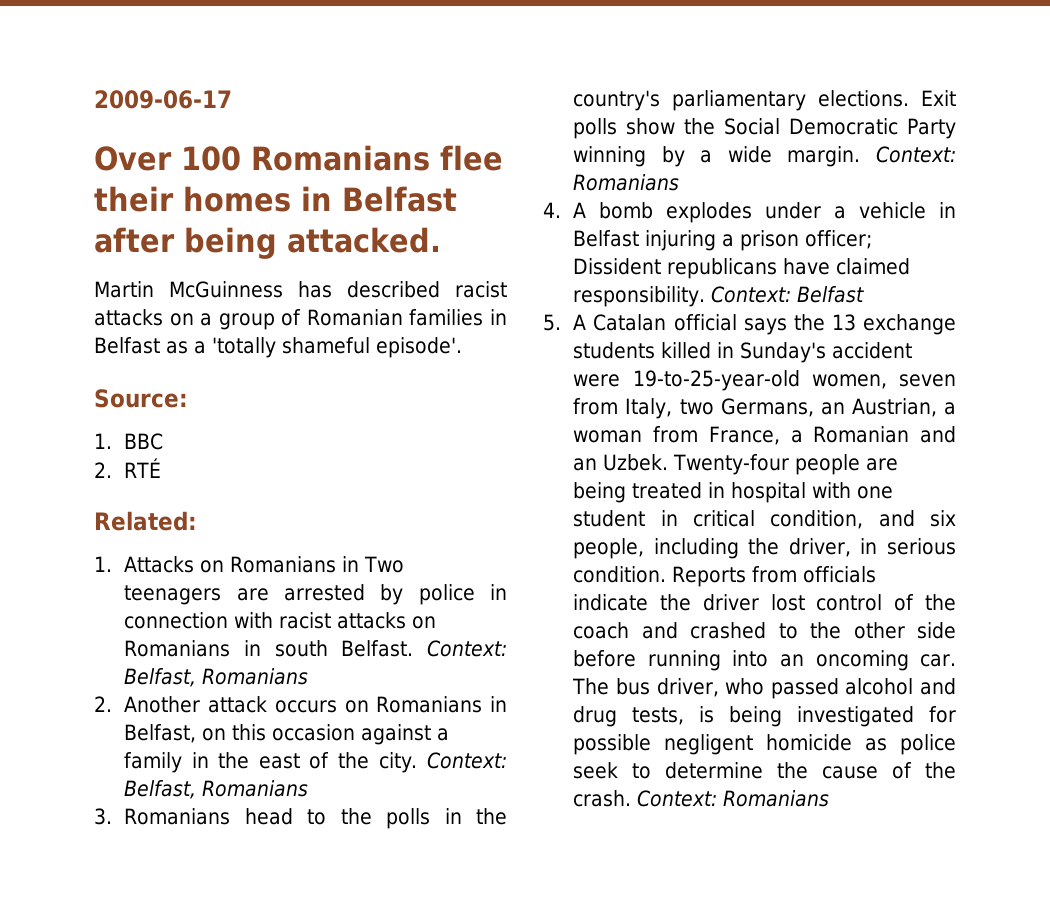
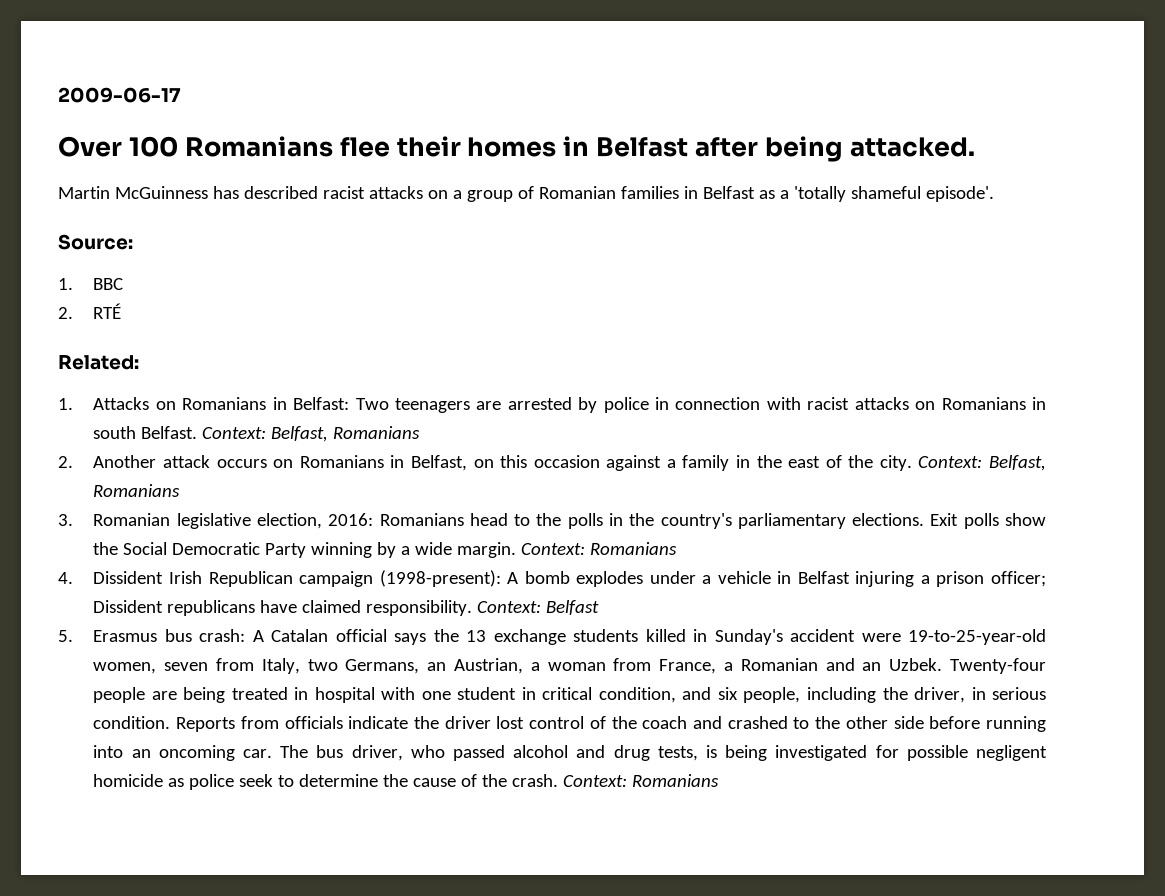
- 1. Attacks on Romanians in Two teenagers are arrested by police in connection with racist attacks on Romanians in south Belfast.
+ 1. Attacks on Romanians in Belfast: Two teenagers are arrested by police in connection with racist attacks on Romanians in south Belfast.
- 3. Romanians head to the polls in the country's parliamentary elections.
+ 3. Romanian legislative election, 2016: Romanians head to the polls in the country's parliamentary elections.
- 4. A bomb explodes under a vehicle in Belfast injuring a prison officer; Dissident republicans have claimed responsibility.
+ 4. Dissident Irish Republican campaign (1998-present): A bomb explodes under a vehicle in Belfast injuring a prison officer; Dissident republicans have claimed responsibility.
- 5. A Catalan official says the 13 exchange students killed in Sunday's accident were 19-to-25-year-old women, seven from Italy, two Germans, an Austrian, a woman from France, a Romanian and an Uzbek.
+ 5. Erasmus bus crash: A Catalan official says the 13 exchange students killed in Sunday's accident were 19-to-25-year-old women, seven from Italy, two Germans, an Austrian, a woman from France, a Romanian and an Uzbek.

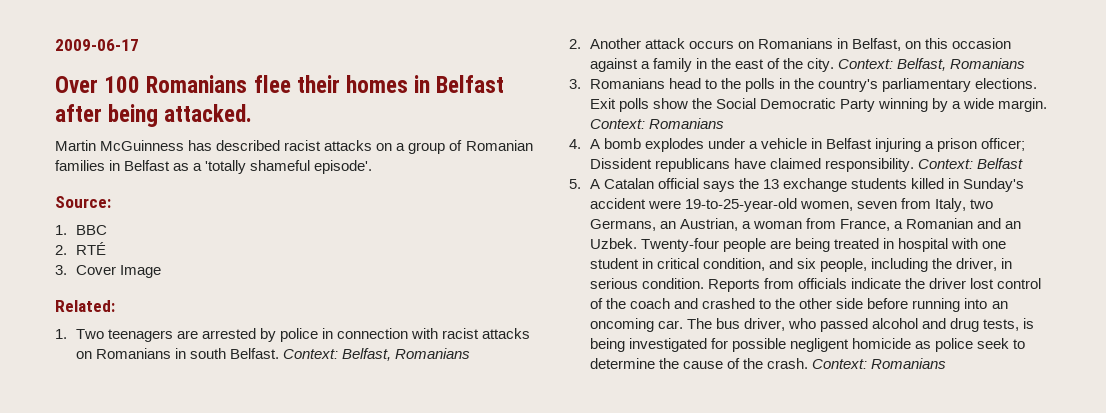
+ 3. Cover Image
- 1. Attacks on Romanians in Belfast: Two teenagers are arrested by police in connection with racist attacks on Romanians in south Belfast.
+ 1. Two teenagers are arrested by police in connection with racist attacks on Romanians in south Belfast.
- 3. Romanian legislative election, 2016: Romanians head to the polls in the country's parliamentary elections.
+ 3. Romanians head to the polls in the country's parliamentary elections.
- 4. Dissident Irish Republican campaign (1998-present): A bomb explodes under a vehicle in Belfast injuring a prison officer; Dissident republicans have claimed responsibility.
+ 4. A bomb explodes under a vehicle in Belfast injuring a prison officer; Dissident republicans have claimed responsibility.
- 5. Erasmus bus crash: A Catalan official says the 13 exchange students killed in Sunday's accident were 19-to-25-year-old women, seven from Italy, two Germans, an Austrian, a woman from France, a Romanian and an Uzbek.
+ 5. A Catalan official says the 13 exchange students killed in Sunday's accident were 19-to-25-year-old women, seven from Italy, two Germans, an Austrian, a woman from France, a Romanian and an Uzbek.

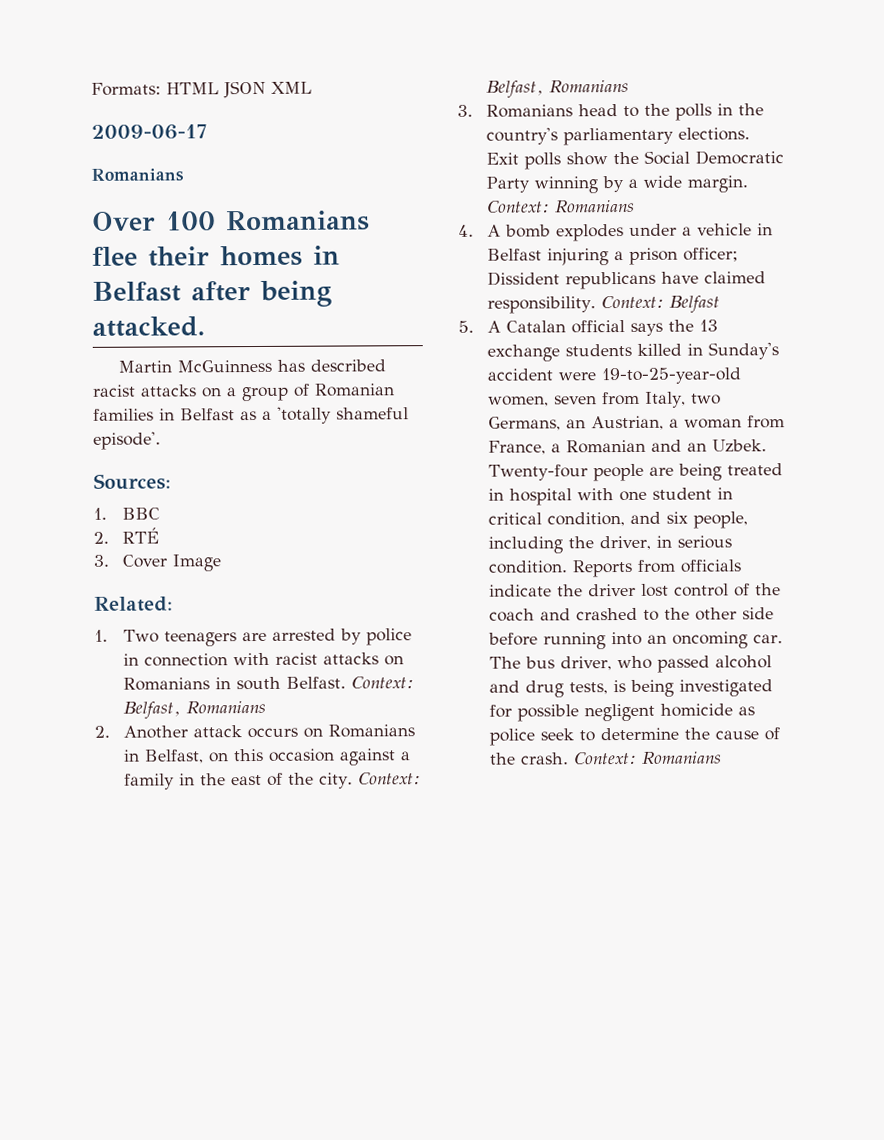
+ Formats: HTML JSON XML
  2009-06-17
+ Romanians
- Source:
+ Sources:

